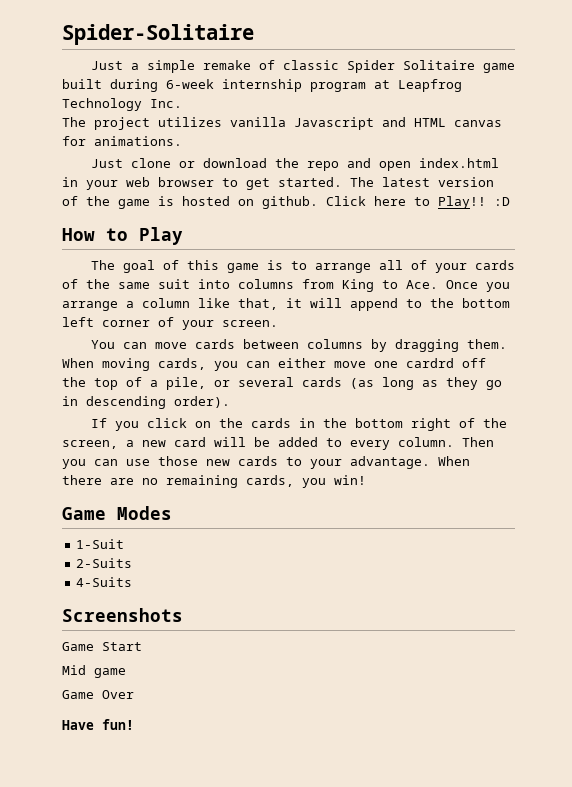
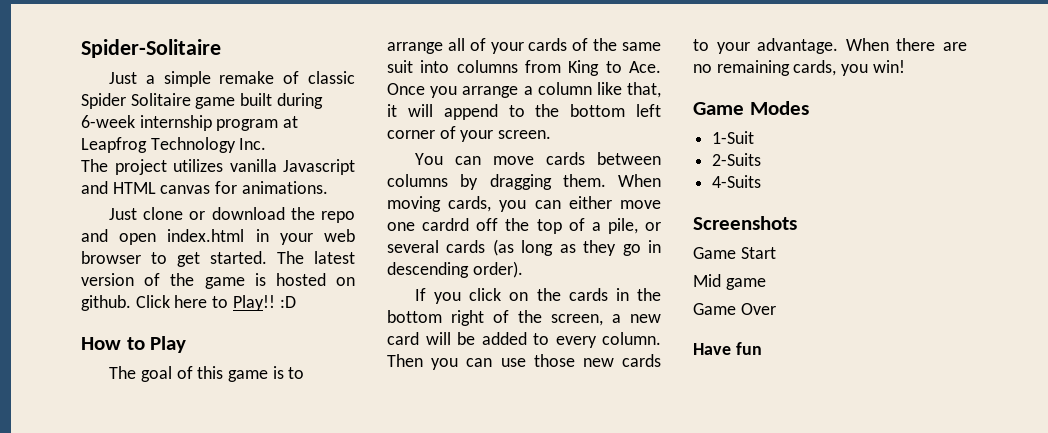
- Have fun!
+ Have fun

